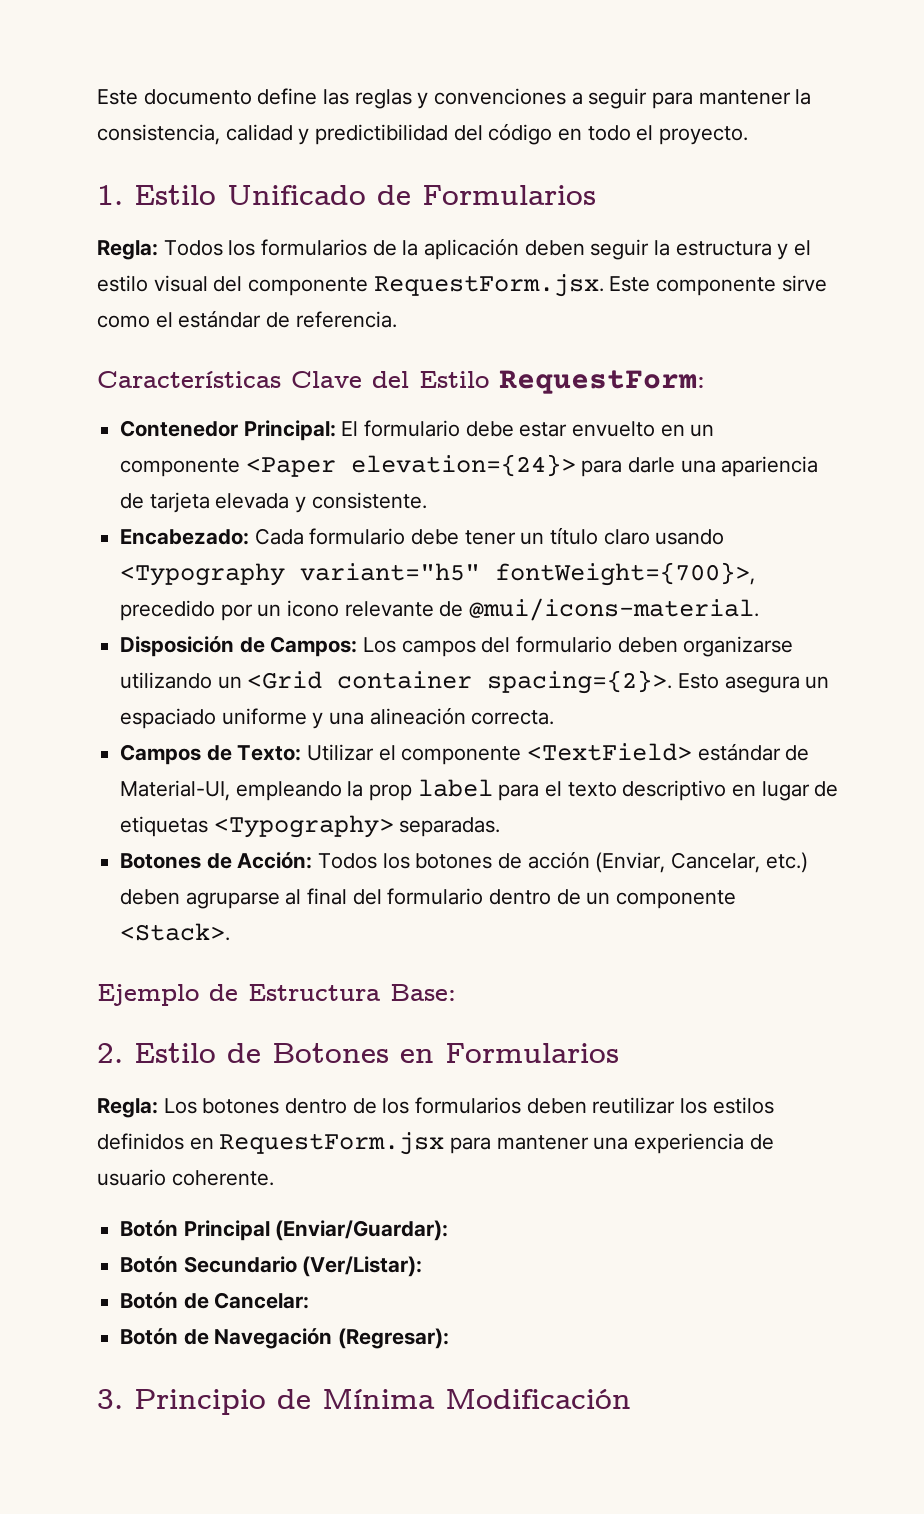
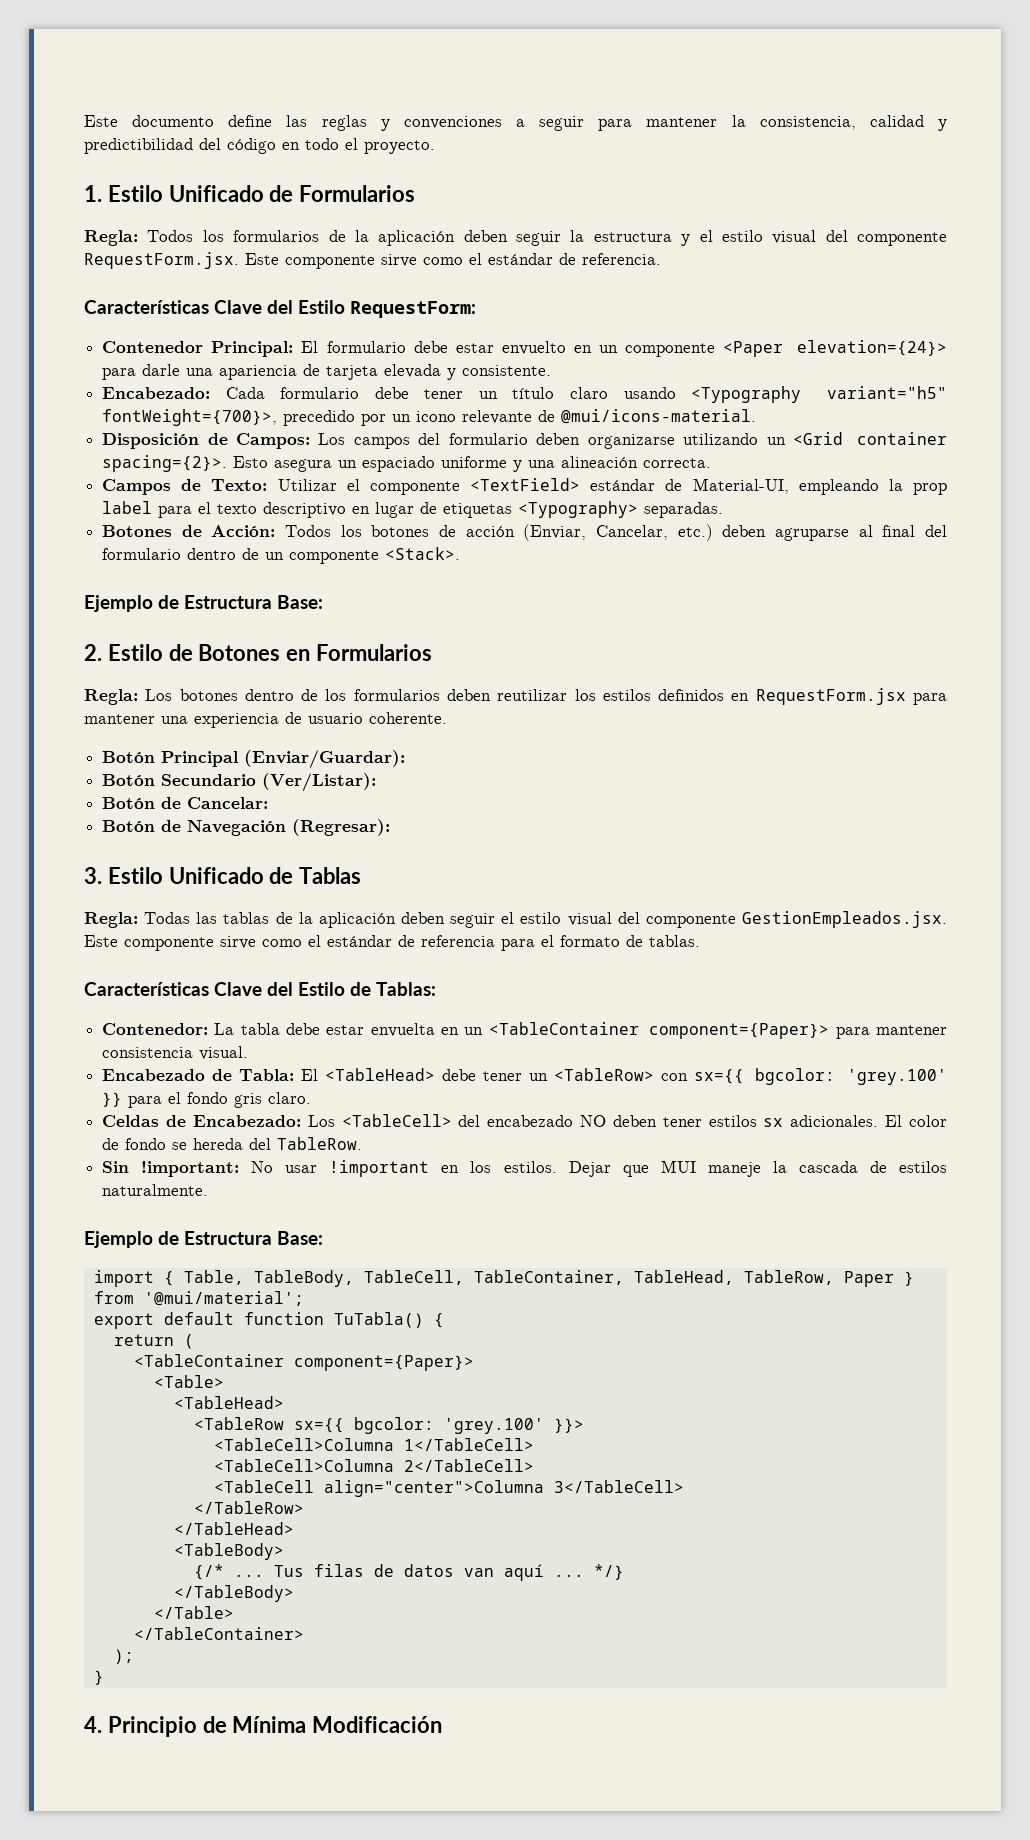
- 3. Principio de Mínima Modificación
+ 3. Estilo Unificado de Tablas
+ Regla: Todas las tablas de la aplicación deben seguir el estilo visual del componente GestionEmpleados.jsx. Este componente sirve como el estándar de referencia para el formato de tablas.
+ Características Clave del Estilo de Tablas:
+ Contenedor: La tabla debe estar envuelta en un <TableContainer component={Paper}> para mantener consistencia visual.
+ Encabezado de Tabla: El <TableHead> debe tener un <TableRow> con sx={{ bgcolor: 'grey.100' }} para el fondo gris claro.
+ Celdas de Encabezado: Los <TableCell> del encabezado NO deben tener estilos sx adicionales. El color de fondo se hereda del TableRow.
+ Sin !important: No usar !important en los estilos. Dejar que MUI maneje la cascada de estilos naturalmente.
+ Ejemplo de Estructura Base:
+ import { Table, TableBody, TableCell, TableContainer, TableHead, TableRow, Paper } from '@mui/material';
+ export default function TuTabla() {
+ return (
+ <TableContainer component={Paper}>
+ <Table>
+ <TableHead>
+ <TableRow sx={{ bgcolor: 'grey.100' }}>
+ <TableCell>Columna 1</TableCell>
+ <TableCell>Columna 2</TableCell>
+ <TableCell align="center">Columna 3</TableCell>
+ </TableRow>
+ </TableHead>
+ <TableBody>
+ {/* ... Tus filas de datos van aquí ... */}
+ </TableBody>
+ </Table>
+ </TableContainer>
+ );
+ }
+ 4. Principio de Mínima Modificación

